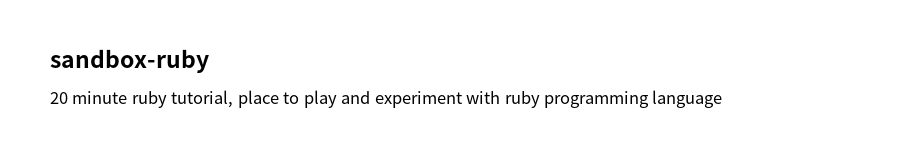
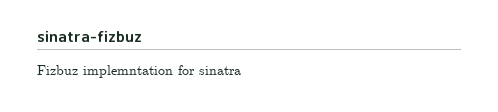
- sandbox-ruby
- 20 minute ruby tutorial, place to play and experiment with ruby programming language
+ sinatra-fizbuz
+ Fizbuz implemntation for sinatra

